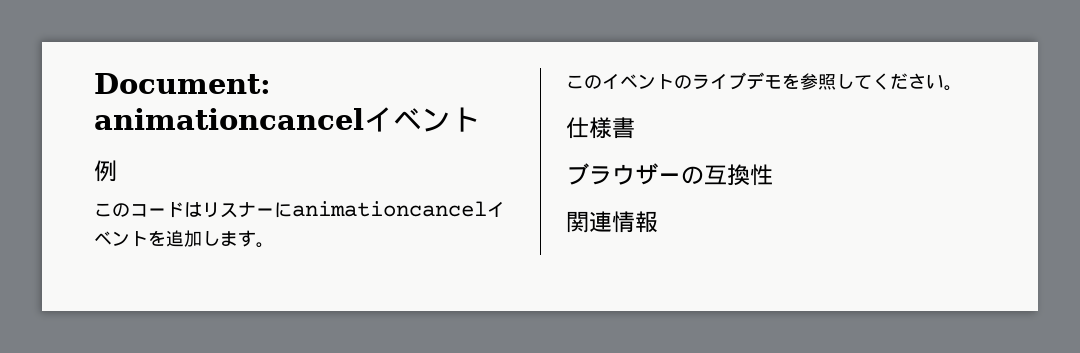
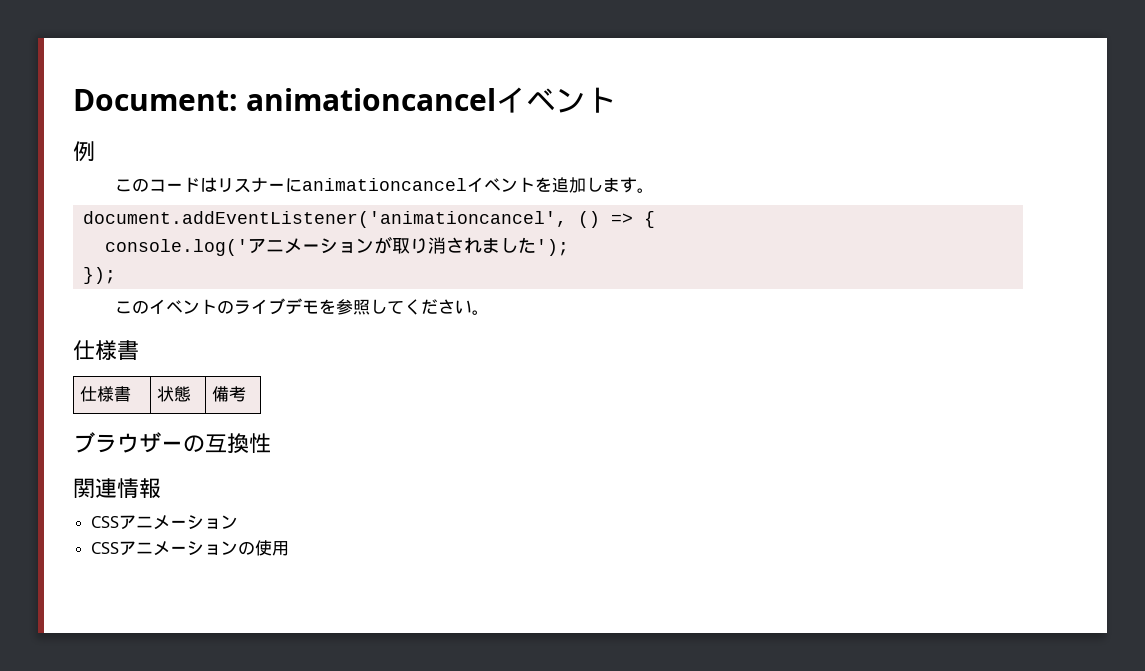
+ document.addEventListener('animationcancel', () => {
+ console.log('アニメーションが取り消されました');
+ });
+ 仕様書 | 状態 | 備考
  関連情報
+ CSSアニメーション
+ CSSアニメーションの使用

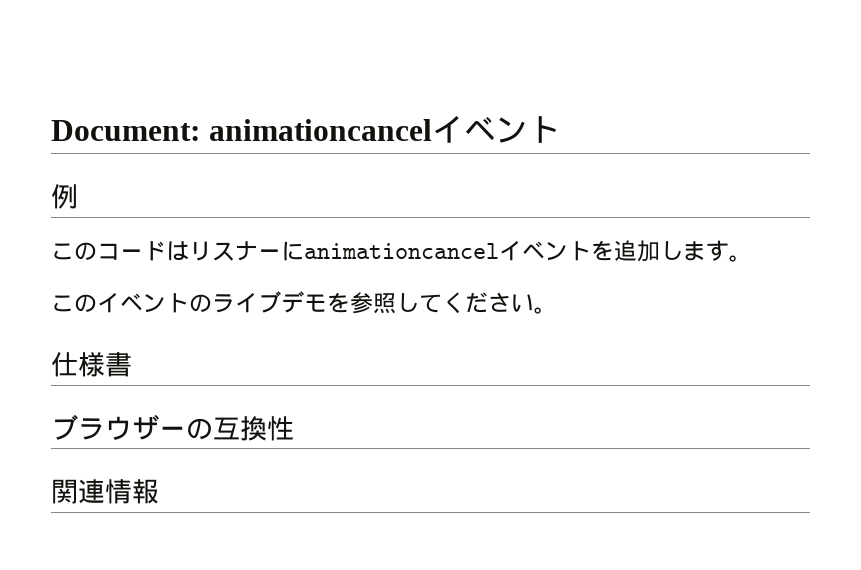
- document.addEventListener('animationcancel', () => {
- console.log('アニメーションが取り消されました');
- });
- 仕様書 | 状態 | 備考
  関連情報
- CSSアニメーション
- CSSアニメーションの使用

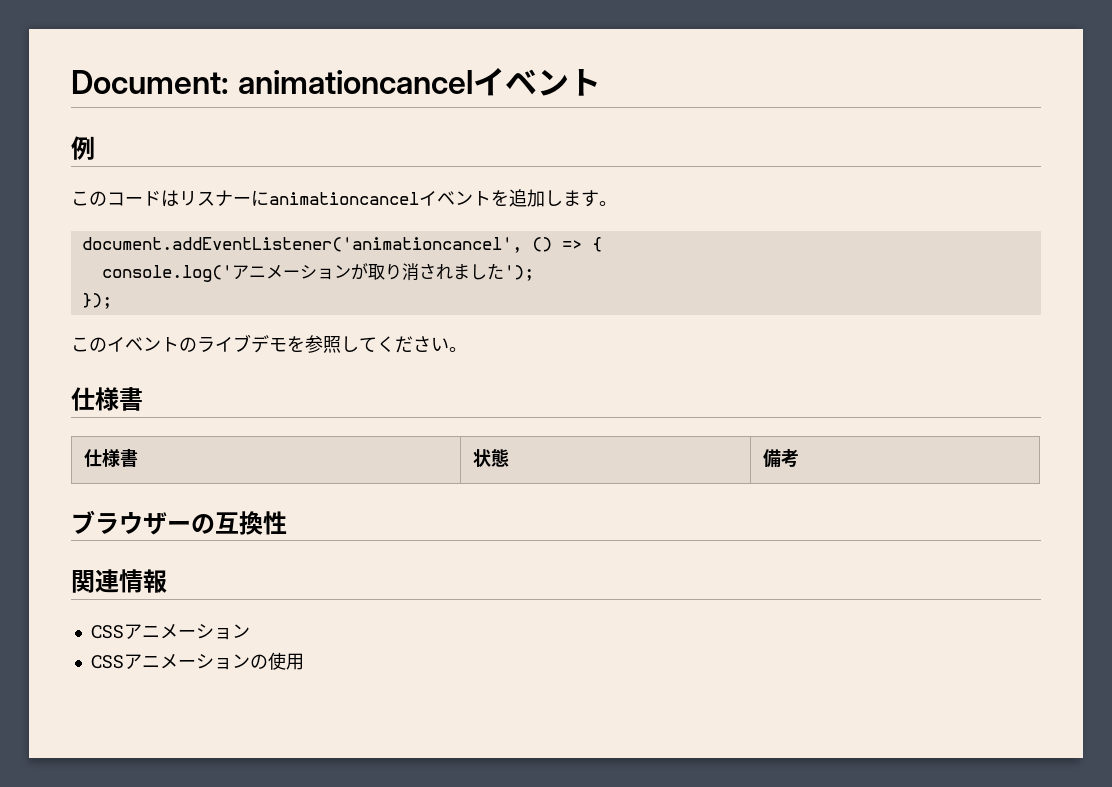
+ document.addEventListener('animationcancel', () => {
+ console.log('アニメーションが取り消されました');
+ });
+ 仕様書 | 状態 | 備考
  関連情報
+ CSSアニメーション
+ CSSアニメーションの使用

